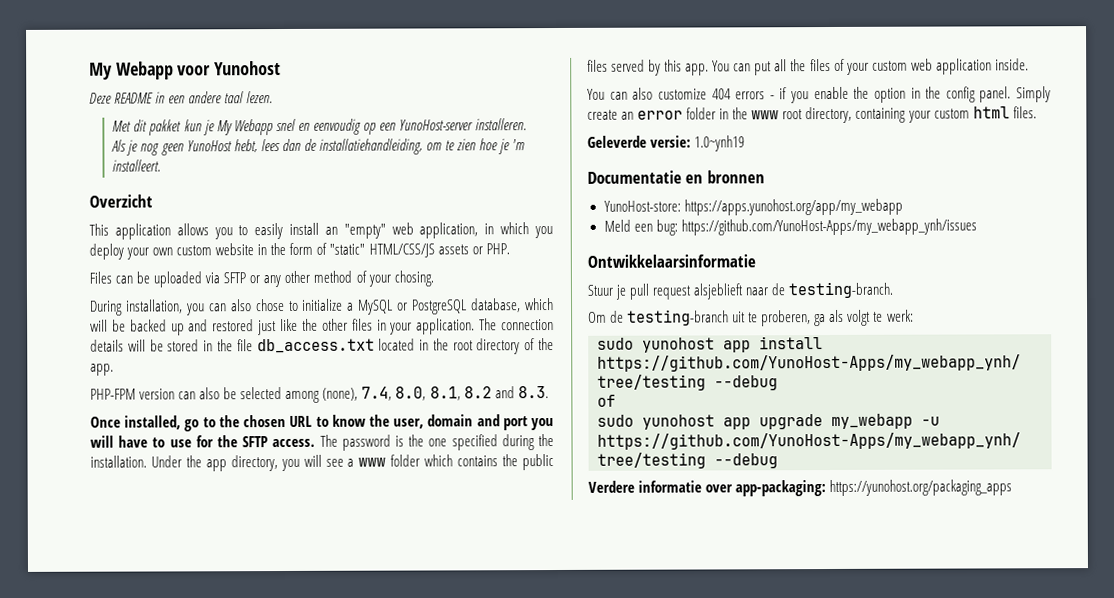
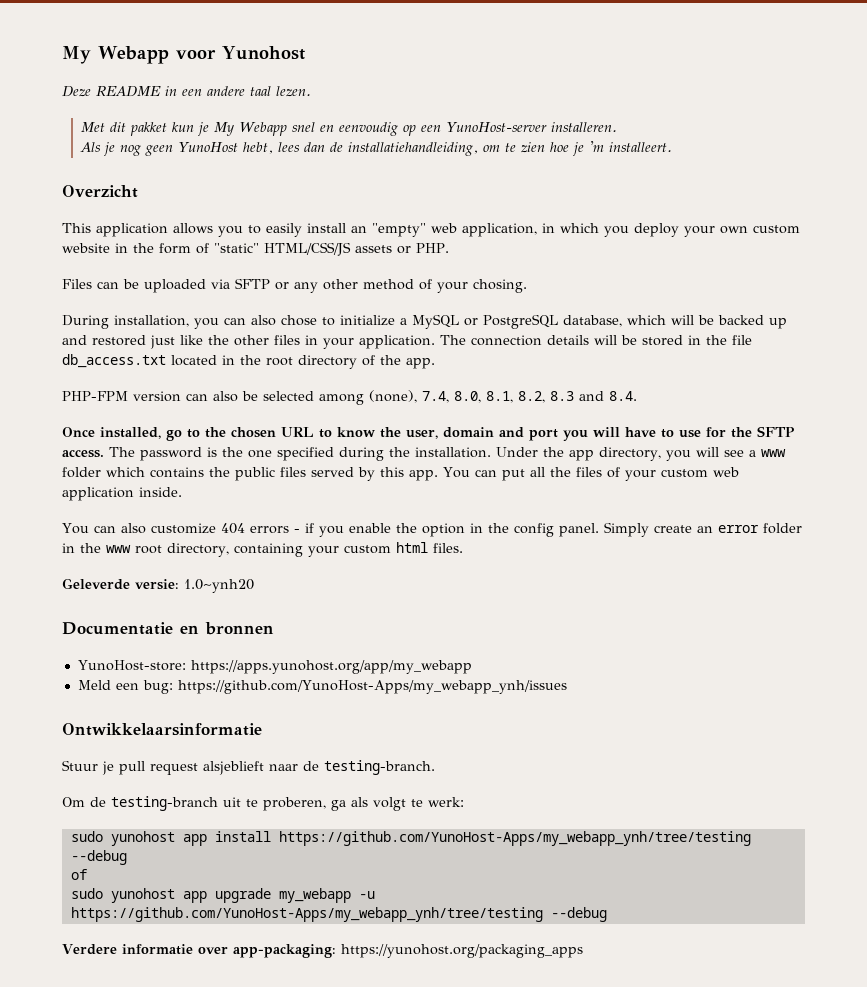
- PHP-FPM version can also be selected among (none), 7.4, 8.0, 8.1, 8.2 and 8.3.
+ PHP-FPM version can also be selected among (none), 7.4, 8.0, 8.1, 8.2, 8.3 and 8.4.
- Geleverde versie: 1.0~ynh19
+ Geleverde versie: 1.0~ynh20

